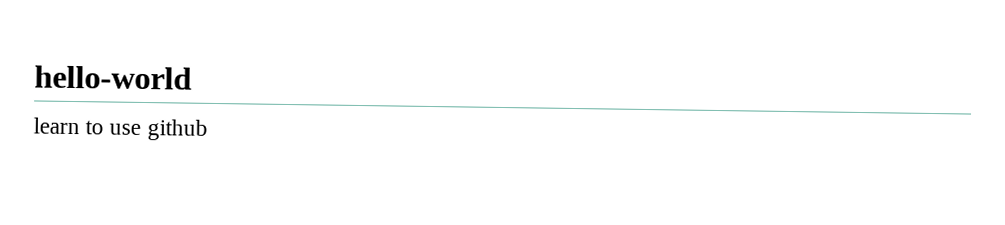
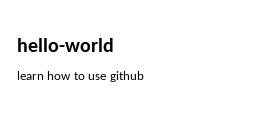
- learn to use github
+ learn how to use github

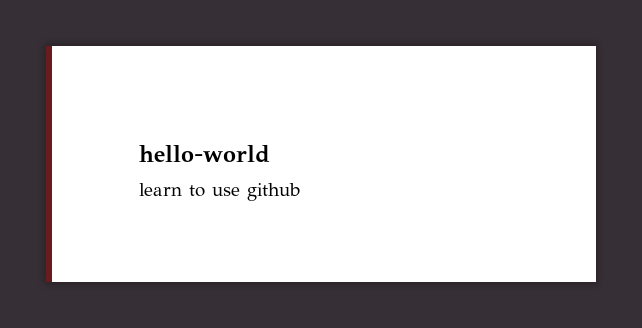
- learn how to use github
+ learn to use github

